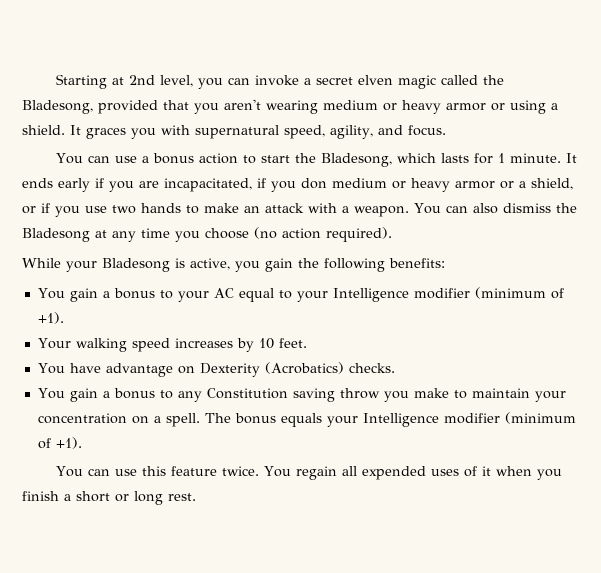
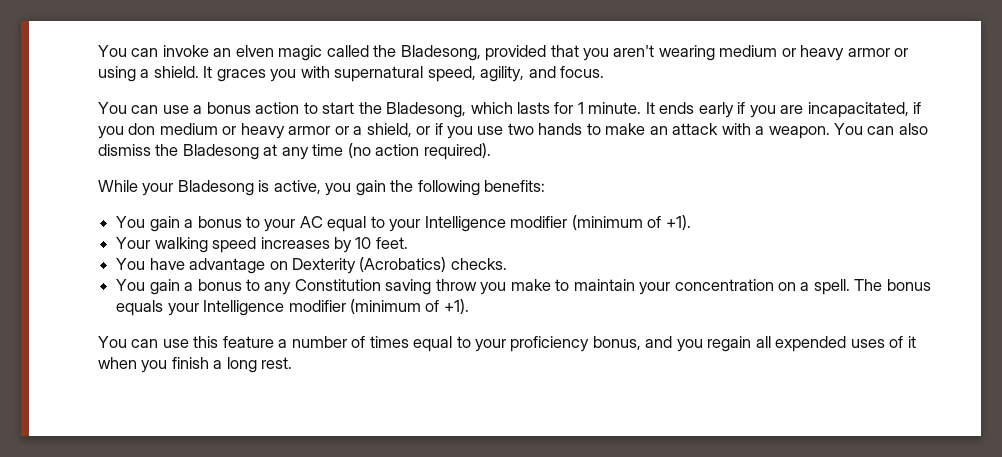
- Starting at 2nd level, you can invoke a secret elven magic called the Bladesong, provided that you aren't wearing medium or heavy armor or using a shield.
+ You can invoke an elven magic called the Bladesong, provided that you aren't wearing medium or heavy armor or using a shield.
- You can also dismiss the Bladesong at any time you choose (no action required).
+ You can also dismiss the Bladesong at any time (no action required).
- You can use this feature twice. You regain all expended uses of it when you finish a short or long rest.
+ You can use this feature a number of times equal to your proficiency bonus, and you regain all expended uses of it when you finish a long rest.

